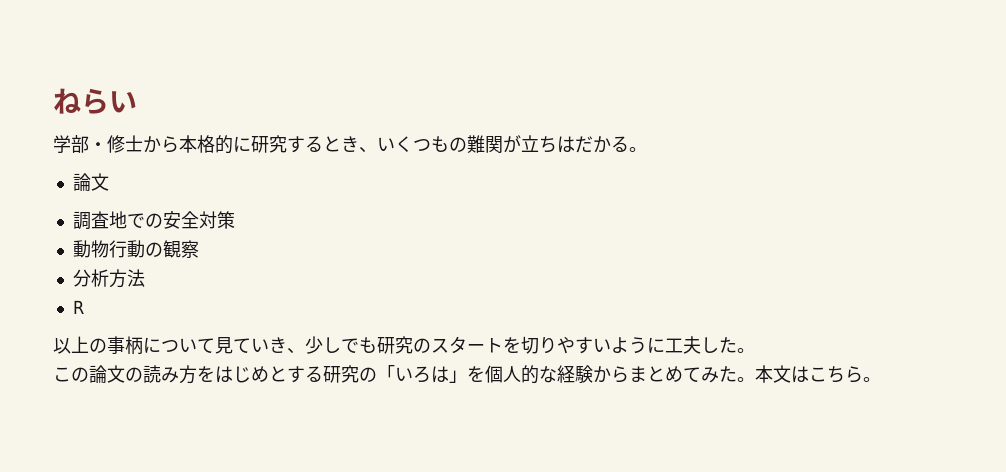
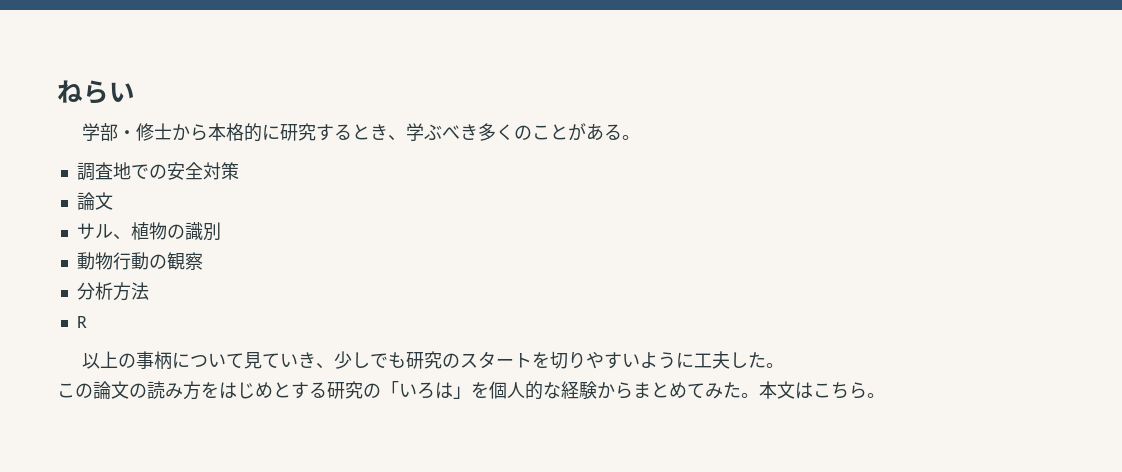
- 学部・修士から本格的に研究するとき、いくつもの難関が立ちはだかる。
- 論文
+ 学部・修士から本格的に研究するとき、学ぶべき多くのことがある。
  調査地での安全対策
+ 論文
+ サル、植物の識別

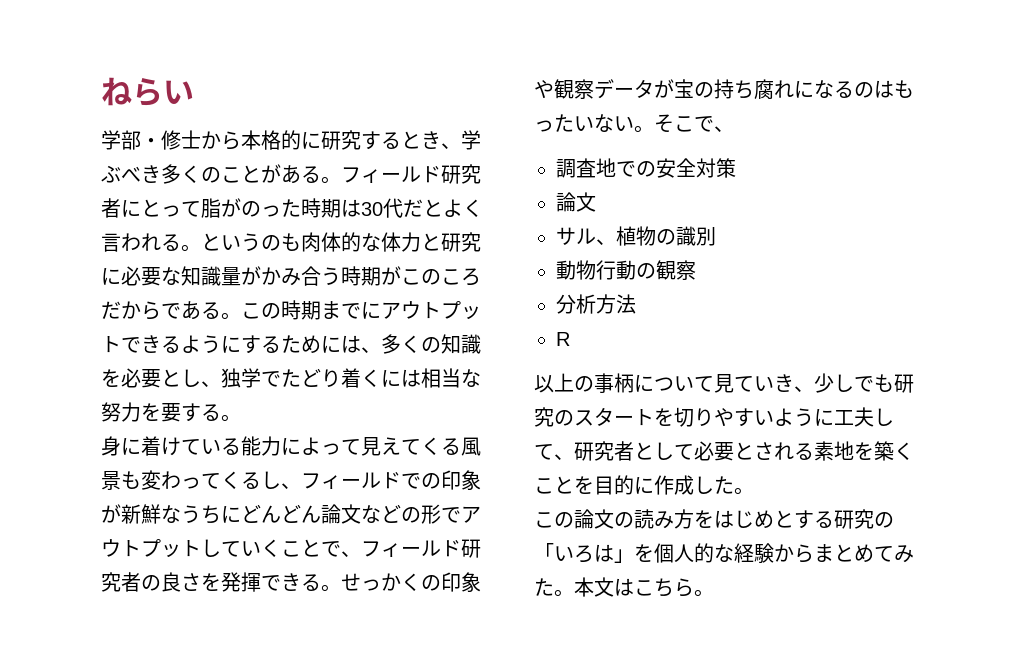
+ フィールド研究者にとって脂がのった時期は30代だとよく言われる。というのも肉体的な体力と研究に必要な知識量がかみ合う時期がこのころだからである。この時期までにアウトプットできるようにするためには、多くの知識を必要とし、独学でたどり着くには相当な努力を要する。
+ 身に着けている能力によって見えてくる風景も変わってくるし、フィールドでの印象が新鮮なうちにどんどん論文などの形でアウトプットしていくことで、フィールド研究者の良さを発揮できる。せっかくの印象や観察データが宝の持ち腐れになるのはもったいない。そこで、
- 以上の事柄について見ていき、少しでも研究のスタートを切りやすいように工夫した。
+ 以上の事柄について見ていき、少しでも研究のスタートを切りやすいように工夫して、研究者として必要とされる素地を築くことを目的に作成した。

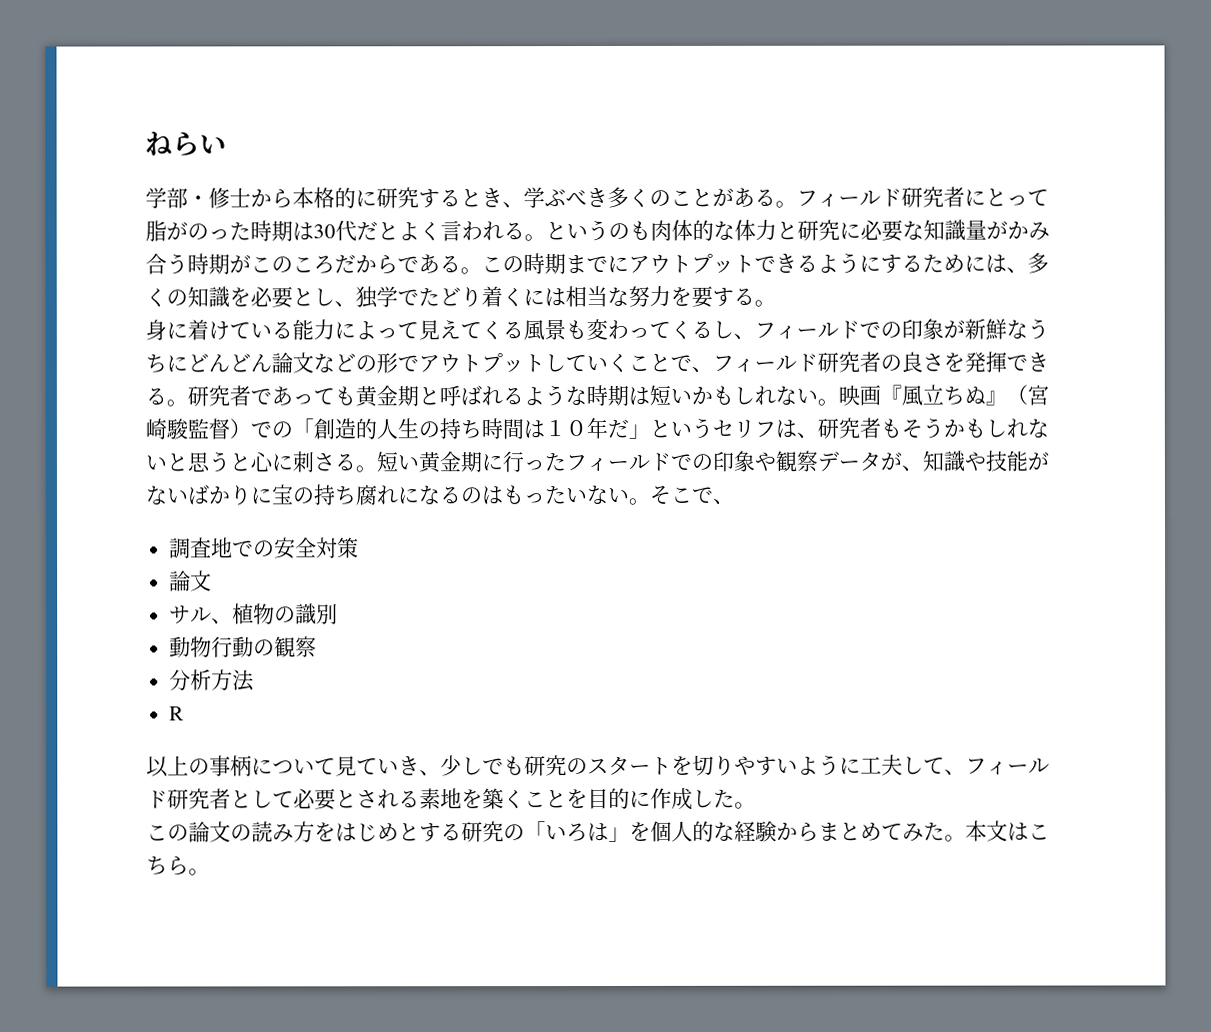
- せっかくの印象や観察データが宝の持ち腐れになるのはもったいない。
+ 研究者であっても黄金期と呼ばれるような時期は短いかもしれない。映画『風立ちぬ』（宮崎駿監督）での「創造的人生の持ち時間は１０年だ」というセリフは、研究者もそうかもしれないと思うと心に刺さる。短い黄金期に行ったフィールドでの印象や観察データが、知識や技能がないばかりに宝の持ち腐れになるのはもったいない。
- 以上の事柄について見ていき、少しでも研究のスタートを切りやすいように工夫して、研究者として必要とされる素地を築くことを目的に作成した。
+ 以上の事柄について見ていき、少しでも研究のスタートを切りやすいように工夫して、フィールド研究者として必要とされる素地を築くことを目的に作成した。

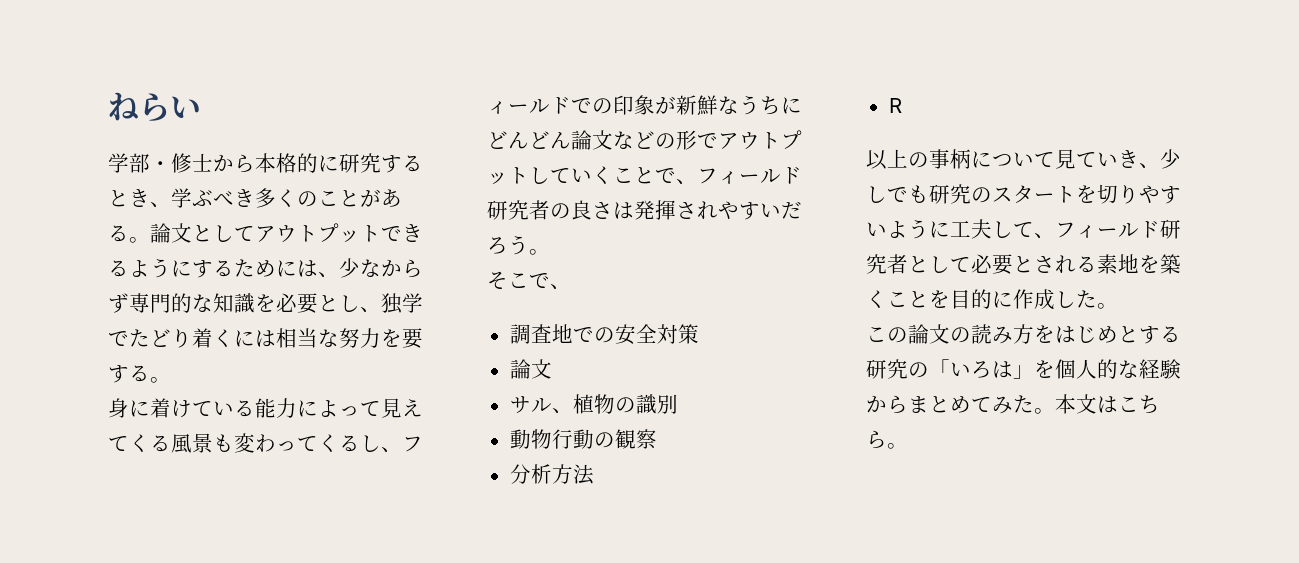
- フィールド研究者にとって脂がのった時期は30代だとよく言われる。というのも肉体的な体力と研究に必要な知識量がかみ合う時期がこのころだからである。この時期までにアウトプットできるようにするためには、多くの知識を必要とし、独学でたどり着くには相当な努力を要する。
+ 論文としてアウトプットできるようにするためには、少なからず専門的な知識を必要とし、独学でたどり着くには相当な努力を要する。
- 身に着けている能力によって見えてくる風景も変わってくるし、フィールドでの印象が新鮮なうちにどんどん論文などの形でアウトプットしていくことで、フィールド研究者の良さを発揮できる。研究者であっても黄金期と呼ばれるような時期は短いかもしれない。映画『風立ちぬ』（宮崎駿監督）での「創造的人生の持ち時間は１０年だ」というセリフは、研究者もそうかもしれないと思うと心に刺さる。短い黄金期に行ったフィールドでの印象や観察データが、知識や技能がないばかりに宝の持ち腐れになるのはもったいない。そこで、
+ 身に着けている能力によって見えてくる風景も変わってくるし、フィールドでの印象が新鮮なうちにどんどん論文などの形でアウトプットしていくことで、フィールド研究者の良さは発揮されやすいだろう。
+ そこで、

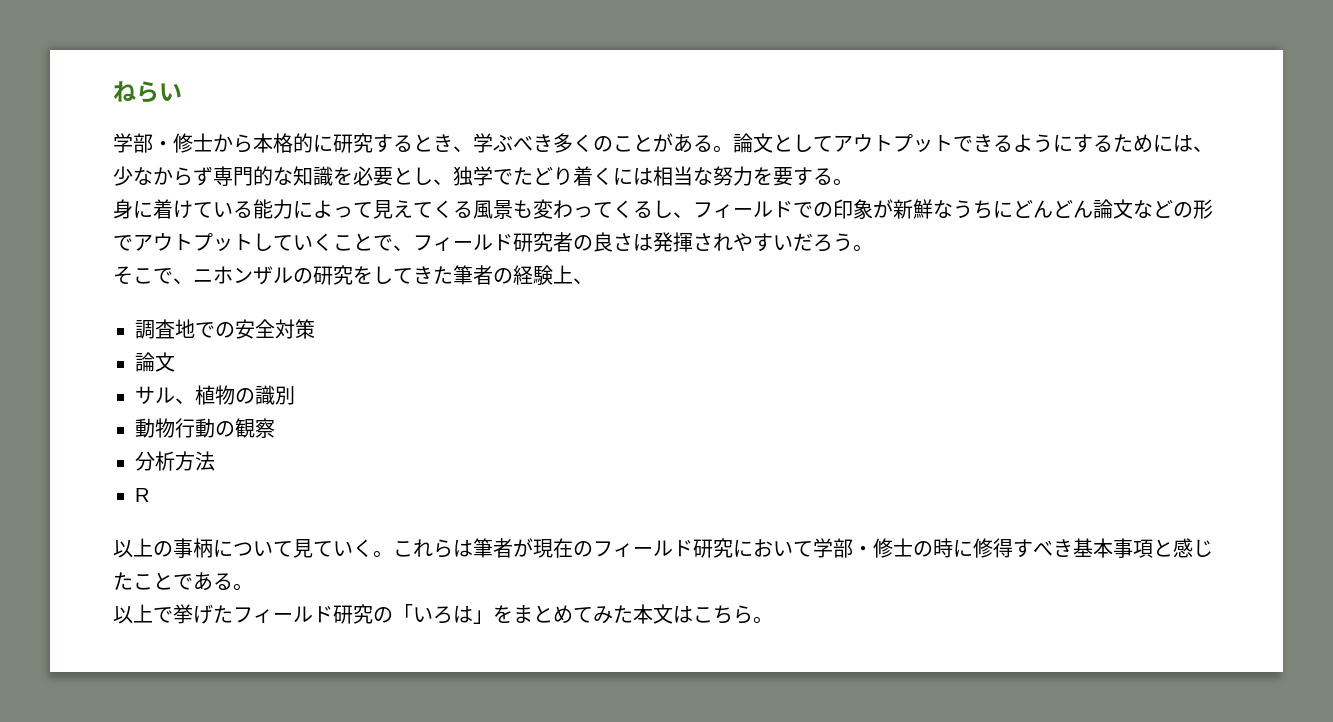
- そこで、
+ そこで、ニホンザルの研究をしてきた筆者の経験上、
- 以上の事柄について見ていき、少しでも研究のスタートを切りやすいように工夫して、フィールド研究者として必要とされる素地を築くことを目的に作成した。
- この論文の読み方をはじめとする研究の「いろは」を個人的な経験からまとめてみた。本文はこちら。
+ 以上の事柄について見ていく。これらは筆者が現在のフィールド研究において学部・修士の時に修得すべき基本事項と感じたことである。
+ 以上で挙げたフィールド研究の「いろは」をまとめてみた本文はこちら。

